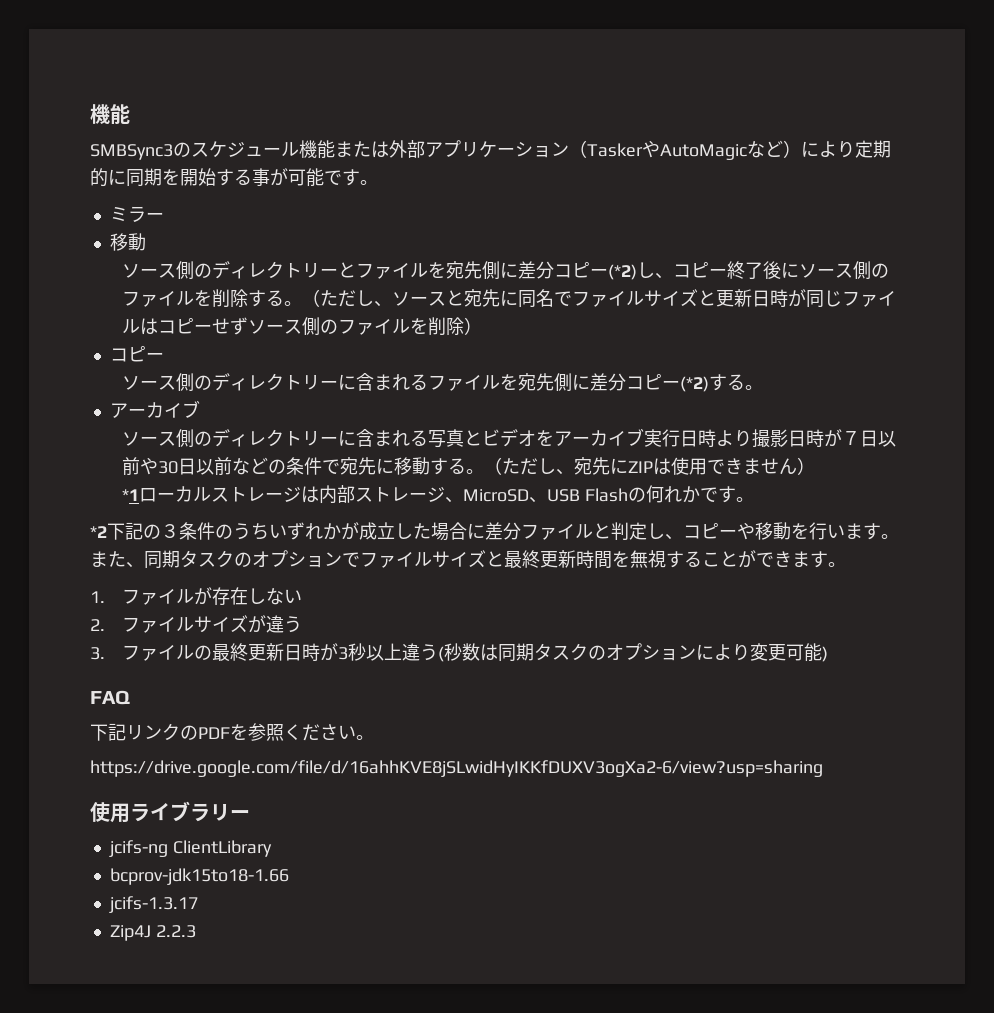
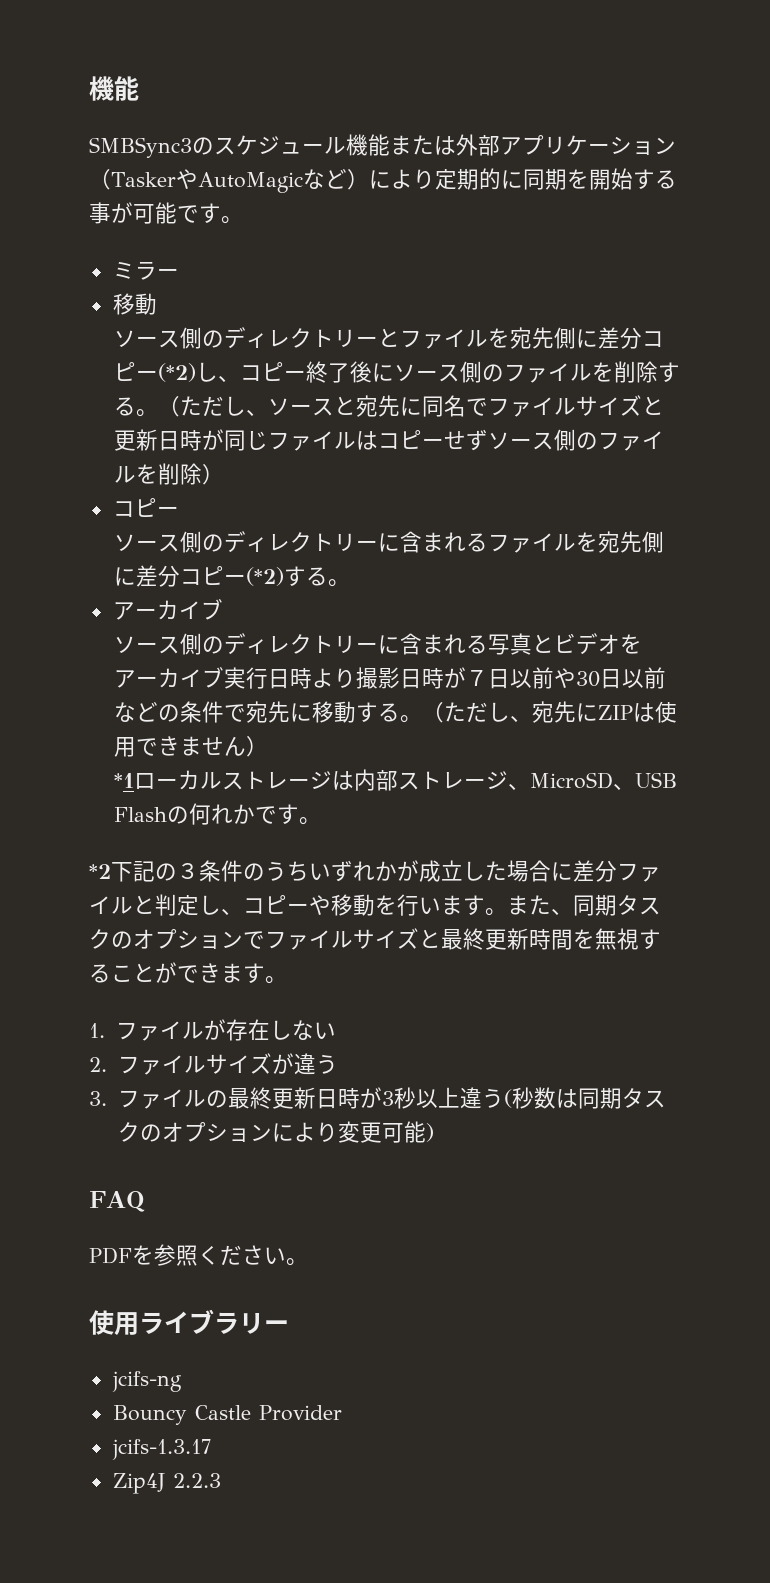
- 下記リンクのPDFを参照ください。
+ PDFを参照ください。
- https://drive.google.com/file/d/16ahhKVE8jSLwidHyIKKfDUXV3ogXa2-6/view?usp=sharing
- jcifs-ng ClientLibrary
- bcprov-jdk15to18-1.66
+ jcifs-ng
+ Bouncy Castle Provider

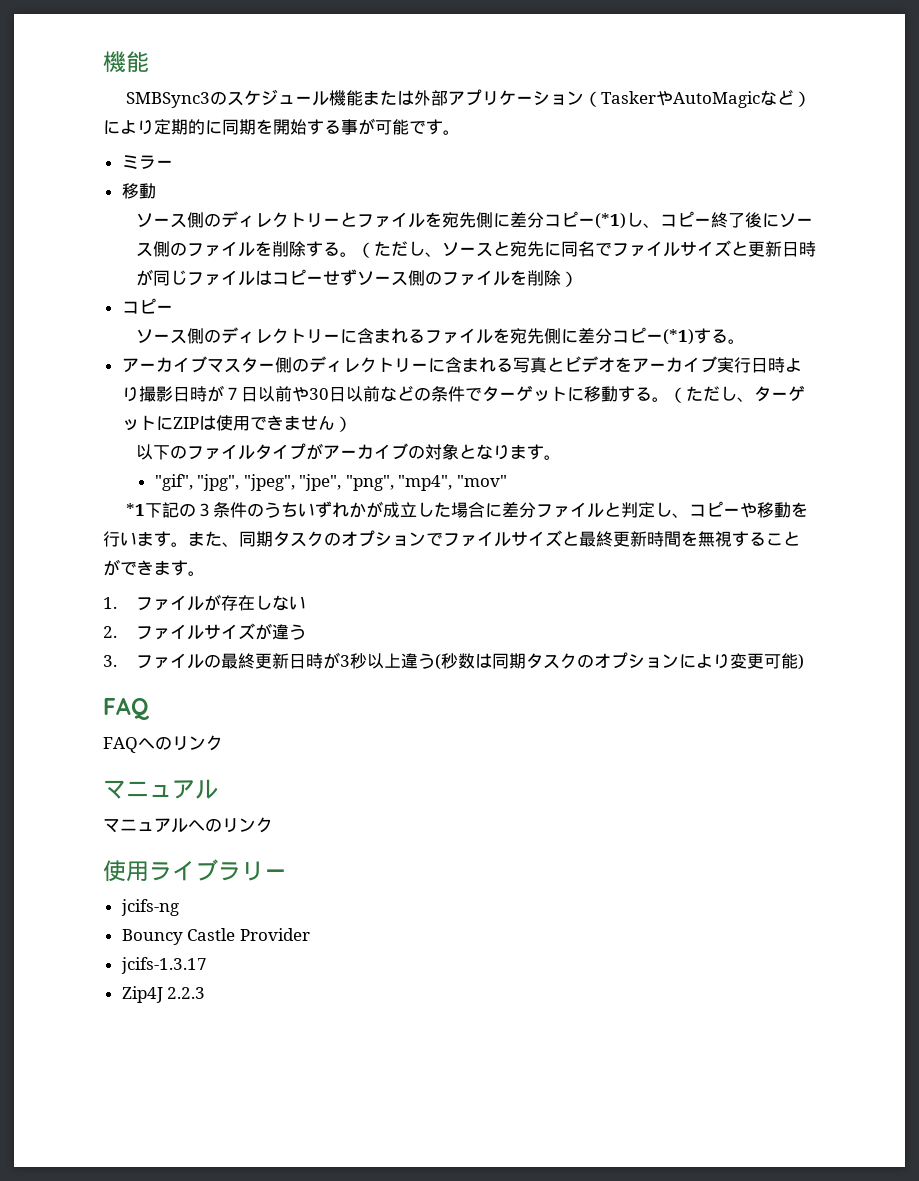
- ソース側のディレクトリーとファイルを宛先側に差分コピー(*2)し、コピー終了後にソース側のファイルを削除する。
+ ソース側のディレクトリーとファイルを宛先側に差分コピー(*1)し、コピー終了後にソース側のファイルを削除する。
- ソース側のディレクトリーに含まれるファイルを宛先側に差分コピー(*2)する。
- アーカイブ
- ソース側のディレクトリーに含まれる写真とビデオをアーカイブ実行日時より撮影日時が７日以前や30日以前などの条件で宛先に移動する。
+ ソース側のディレクトリーに含まれるファイルを宛先側に差分コピー(*1)する。
+ アーカイブマスター側のディレクトリーに含まれる写真とビデオをアーカイブ実行日時より撮影日時が７日以前や30日以前などの条件でターゲットに移動する。
- （ただし、宛先にZIPは使用できません）
+ （ただし、ターゲットにZIPは使用できません）
- *1ローカルストレージは内部ストレージ、MicroSD、USB Flashの何れかです。
- *2下記の３条件のうちいずれかが成立した場合に差分ファイルと判定し、コピーや移動を行います。
+ 以下のファイルタイプがアーカイブの対象となります。
+ "gif", "jpg", "jpeg", "jpe", "png", "mp4", "mov"
+ *1下記の３条件のうちいずれかが成立した場合に差分ファイルと判定し、コピーや移動を行います。
- PDFを参照ください。
+ FAQへのリンク
+ マニュアル
+ マニュアルへのリンク

